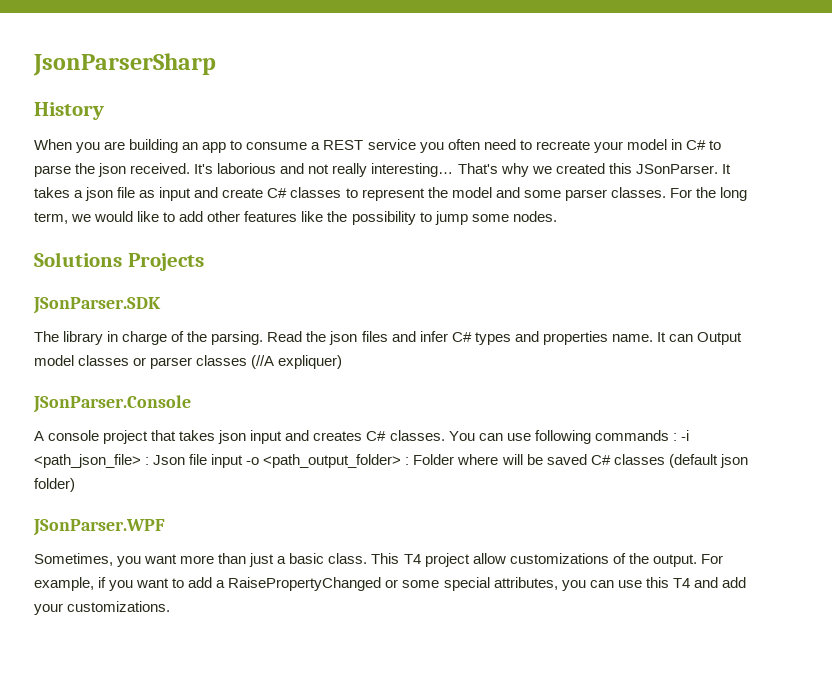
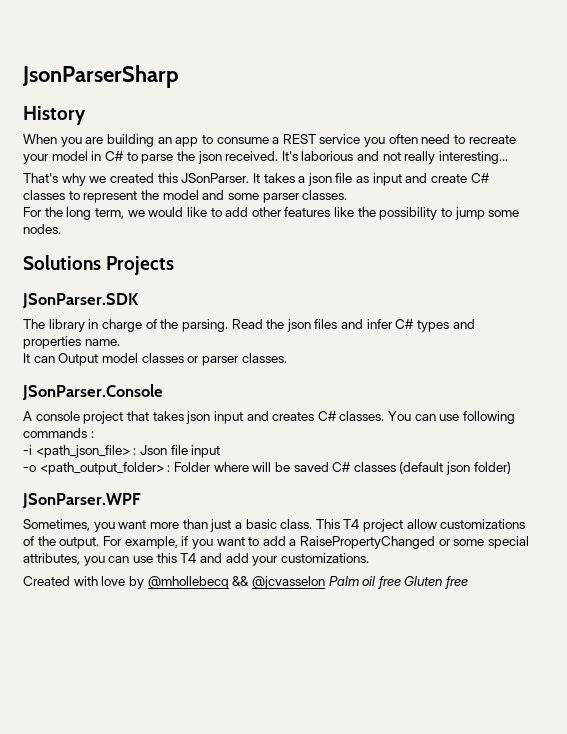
- It's laborious and not really interesting… That's why we created this JSonParser.
+ It's laborious and not really interesting…
+ That's why we created this JSonParser.
- It takes a json file as input and create C# classes to represent the model and some parser classes. For the long term, we would like to add other features like the possibility to jump some nodes.
+ It takes a json file as input and create C# classes to represent the model and some parser classes.
+ For the long term, we would like to add other features like the possibility to jump some nodes.
- Read the json files and infer C# types and properties name. It can Output model classes or parser classes (//A expliquer)
+ Read the json files and infer C# types and properties name.
+ It can Output model classes or parser classes.
- You can use following commands : -i <path_json_file> : Json file input -o <path_output_folder> : Folder where will be saved C# classes (default json folder)
+ You can use following commands :
+ -i <path_json_file> : Json file input
+ -o <path_output_folder> : Folder where will be saved C# classes (default json folder)
+ Created with love by @mhollebecq && @jcvasselon Palm oil free Gluten free

